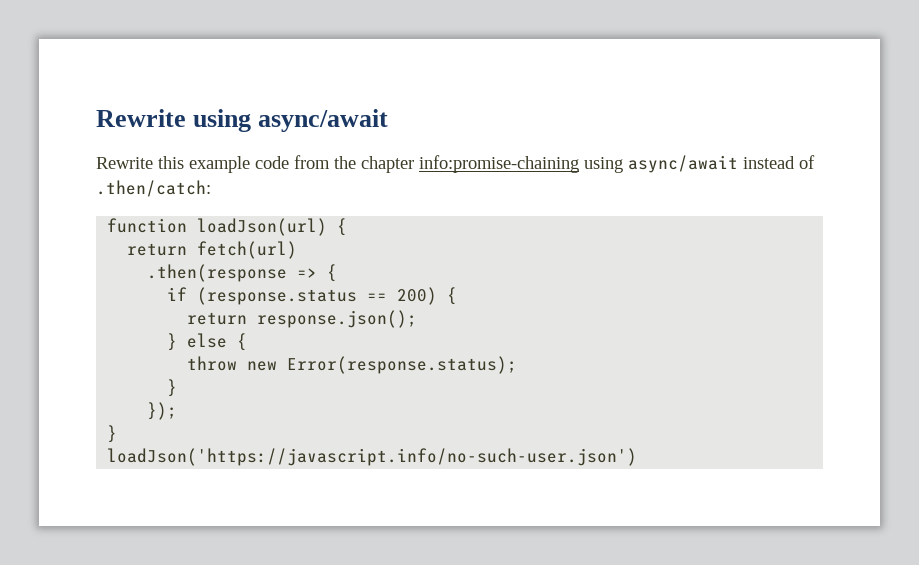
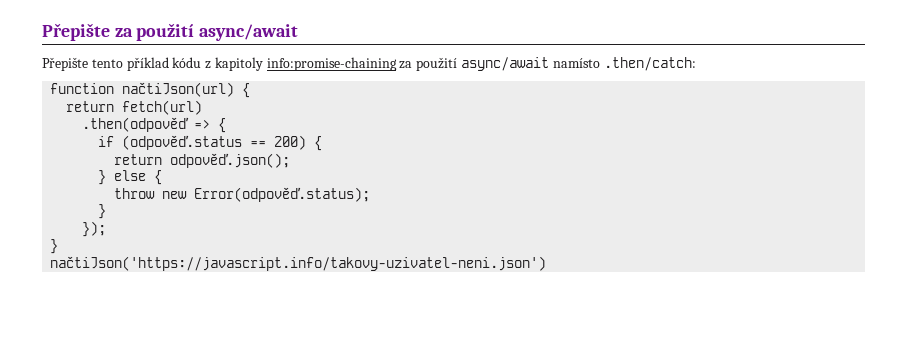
- Rewrite using async/await
- Rewrite this example code from the chapter info:promise-chaining using async/await instead of .then/catch:
+ Přepište za použití async/await
+ Přepište tento příklad kódu z kapitoly info:promise-chaining za použití async/await namísto .then/catch:
- function loadJson(url) {
+ function načtiJson(url) {
- .then(response => {
+ .then(odpověď => {
- if (response.status == 200) {
+ if (odpověď.status == 200) {
- return response.json();
+ return odpověď.json();
- throw new Error(response.status);
+ throw new Error(odpověď.status);
- loadJson('https://javascript.info/no-such-user.json')
+ načtiJson('https://javascript.info/takovy-uzivatel-neni.json')

